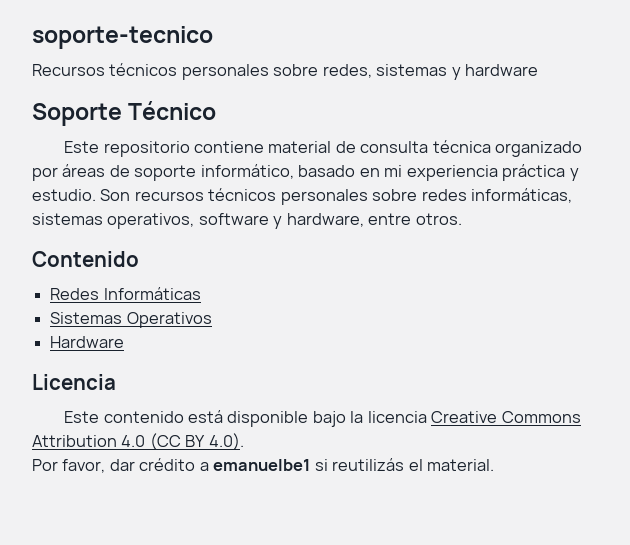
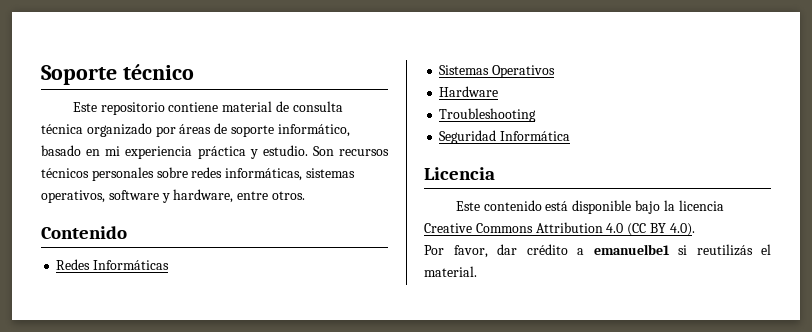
- soporte-tecnico
- Recursos técnicos personales sobre redes, sistemas y hardware
- Soporte Técnico
+ Soporte técnico
+ Troubleshooting
+ Seguridad Informática

